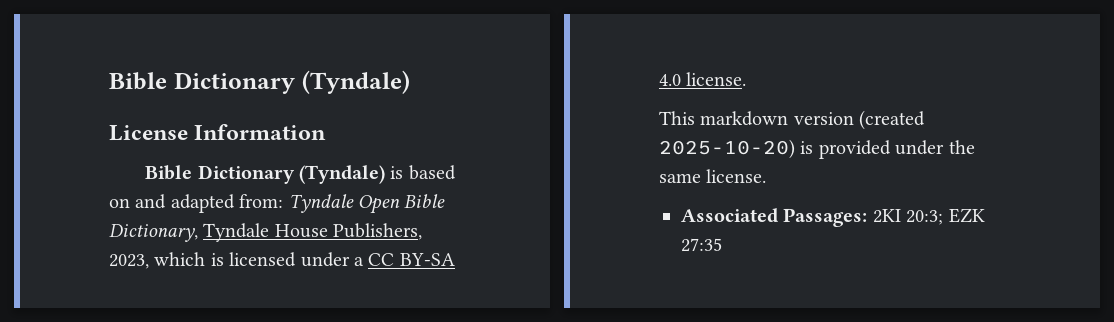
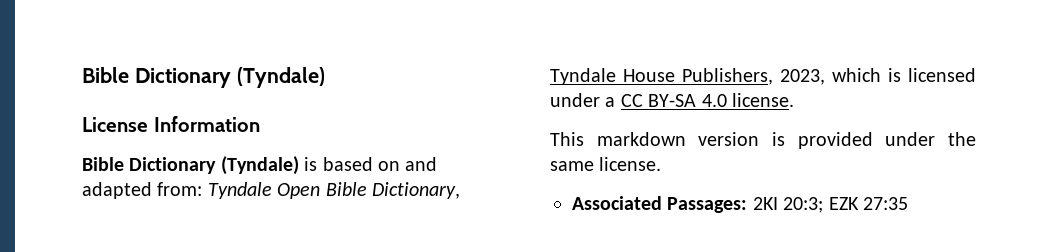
- This markdown version (created 2025-10-20) is provided under the same license.
+ This markdown version is provided under the same license.

